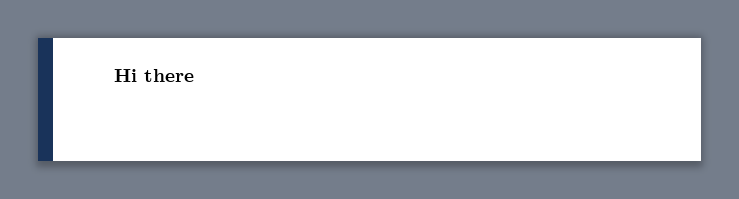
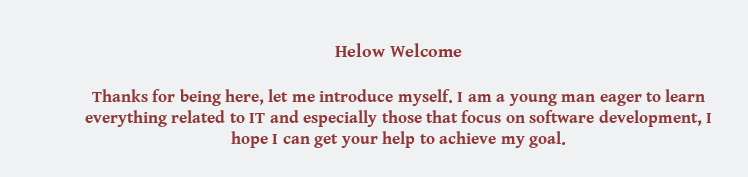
- Hi there
+ Helow Welcome
+ Thanks for being here, let me introduce myself. I am a young man eager to learn everything related to IT and especially those that focus on software development, I hope I can get your help to achieve my goal.

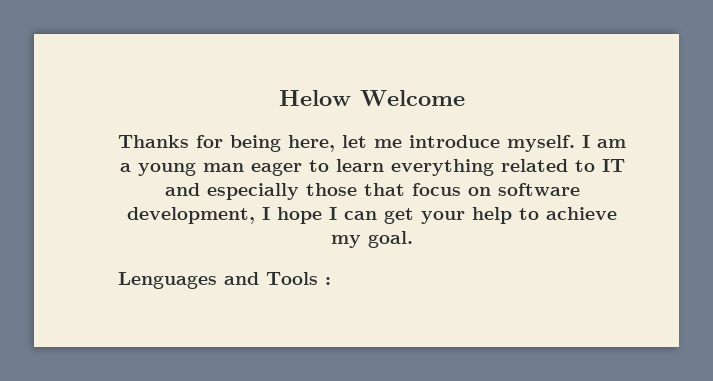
+ Lenguages and Tools :

